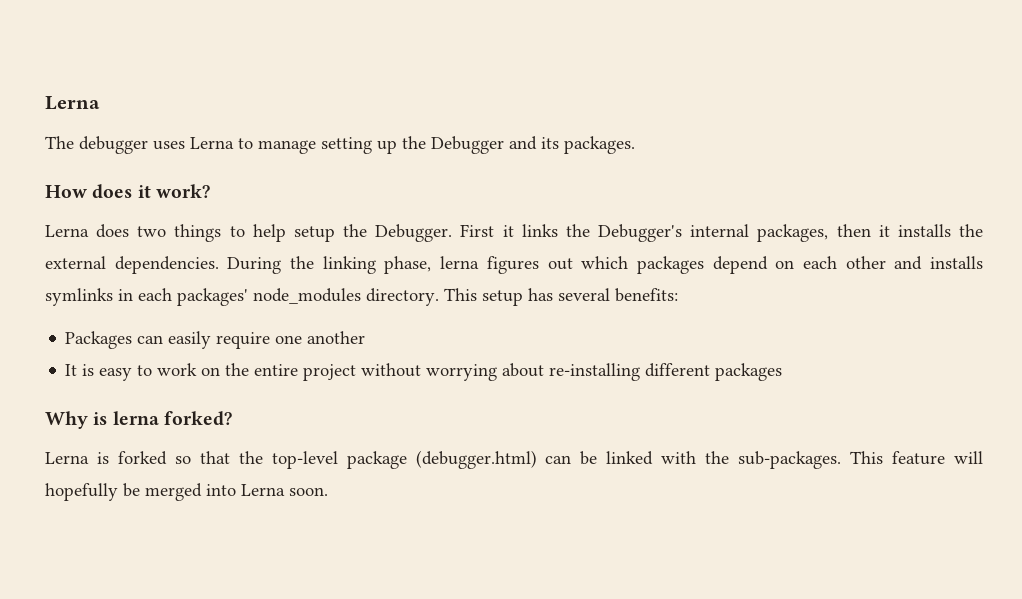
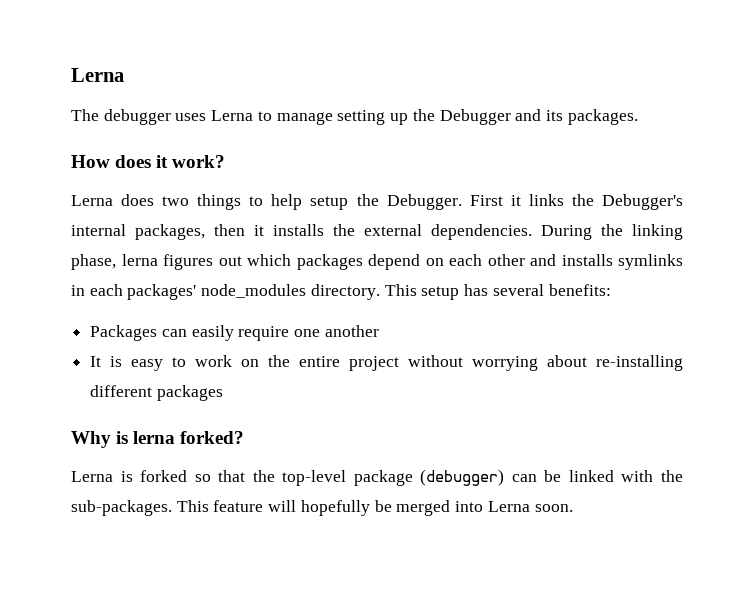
- Lerna is forked so that the top-level package (debugger.html) can be linked with the sub-packages.
+ Lerna is forked so that the top-level package (debugger) can be linked with the sub-packages.

